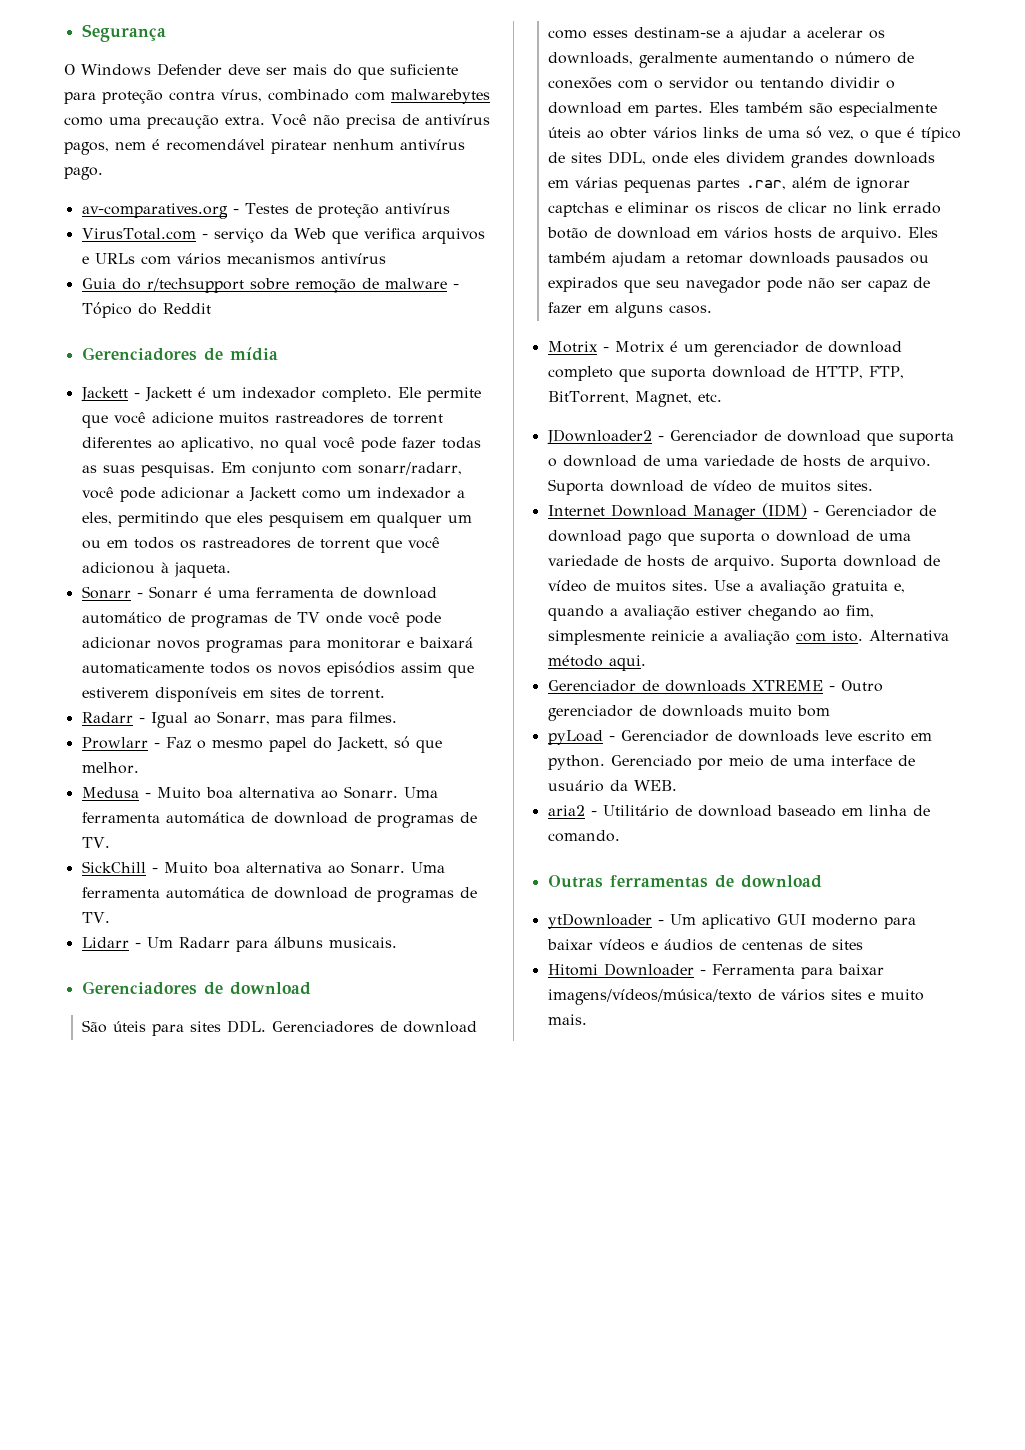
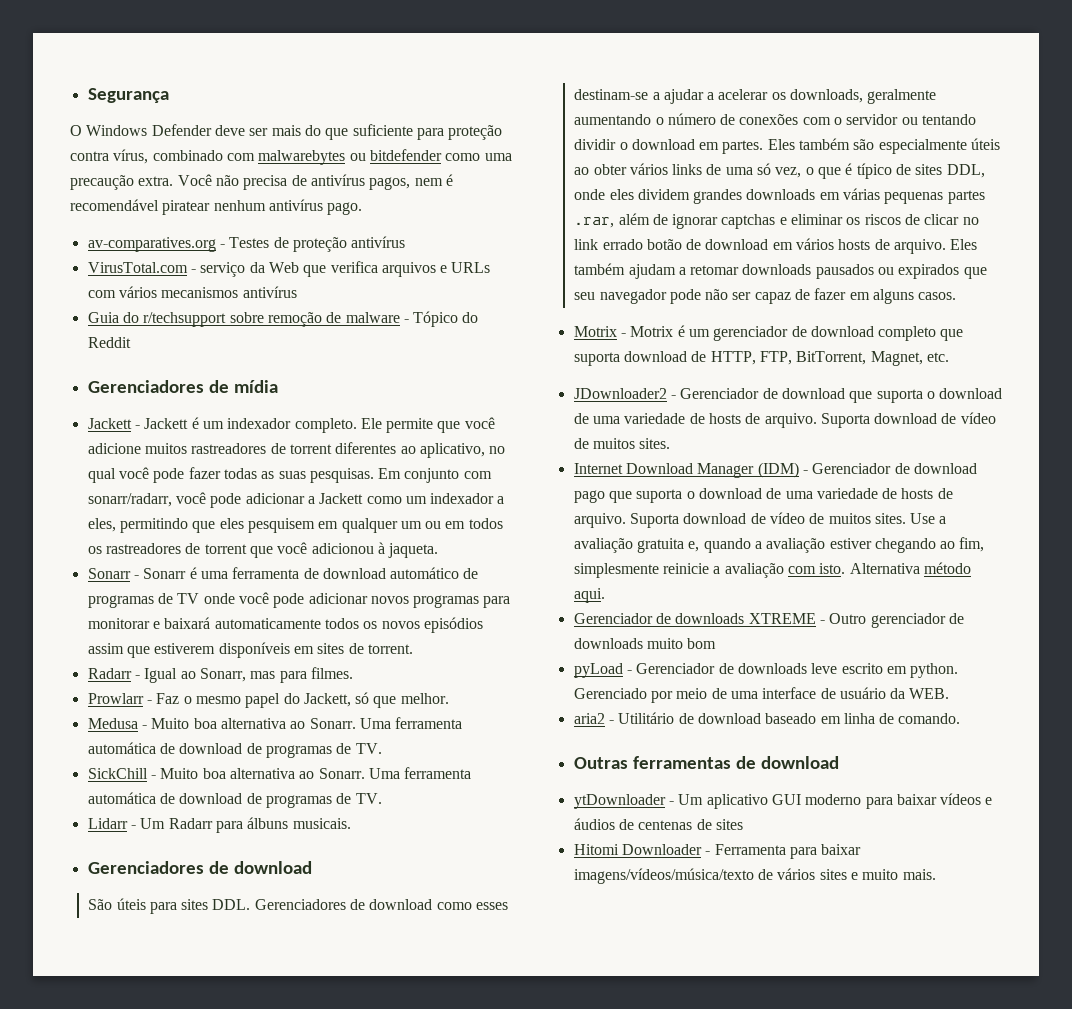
- O Windows Defender deve ser mais do que suficiente para proteção contra vírus, combinado com malwarebytes como uma precaução extra.
+ O Windows Defender deve ser mais do que suficiente para proteção contra vírus, combinado com malwarebytes ou bitdefender como uma precaução extra.

